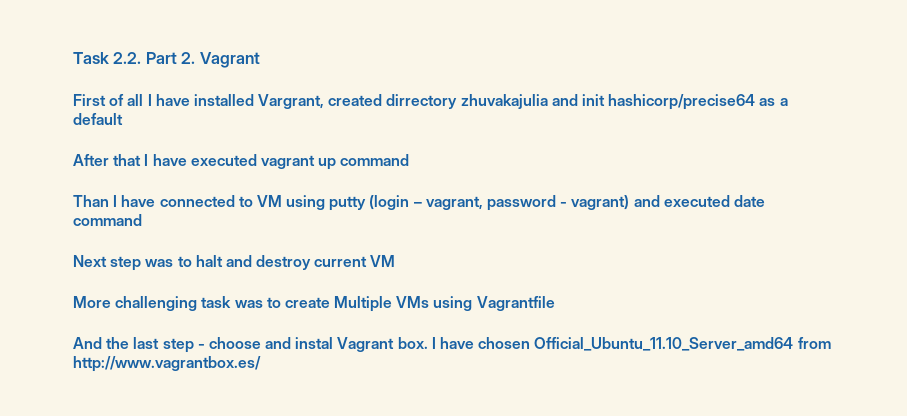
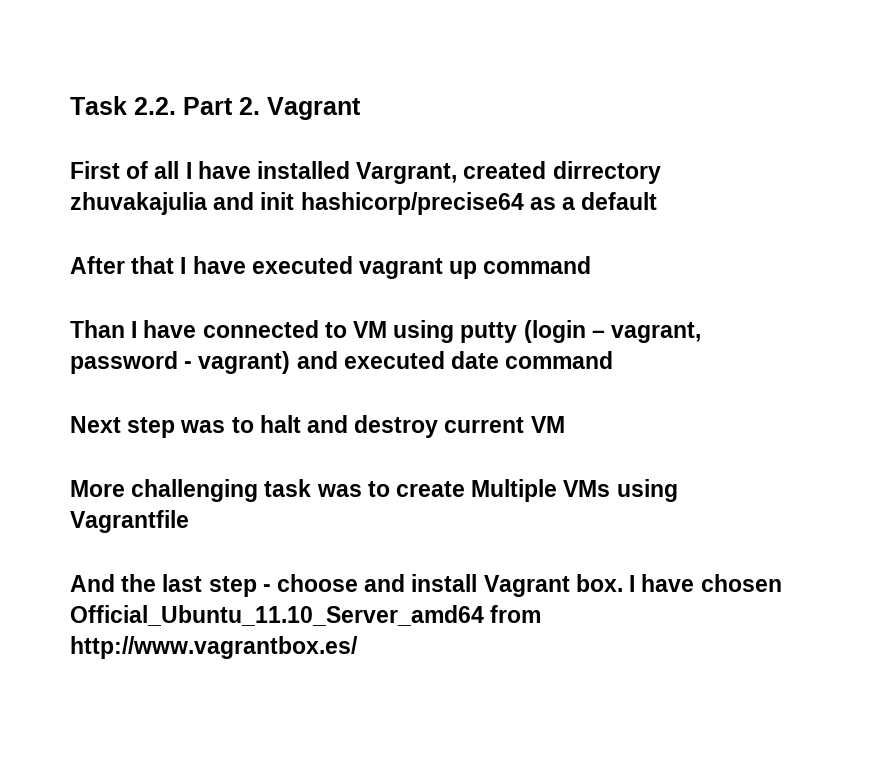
- And the last step - choose and instal Vagrant box.
+ And the last step - choose and install Vagrant box.

